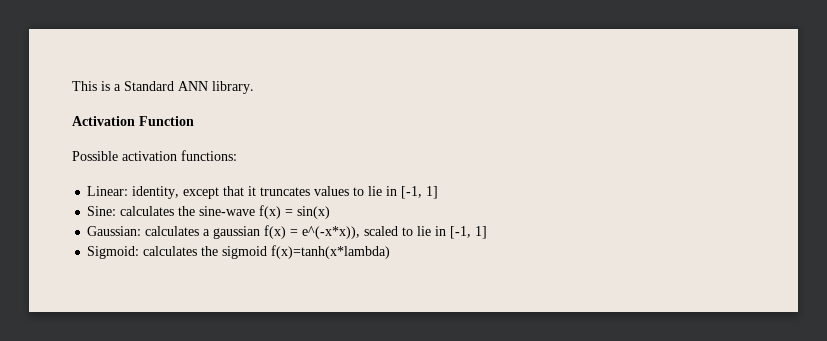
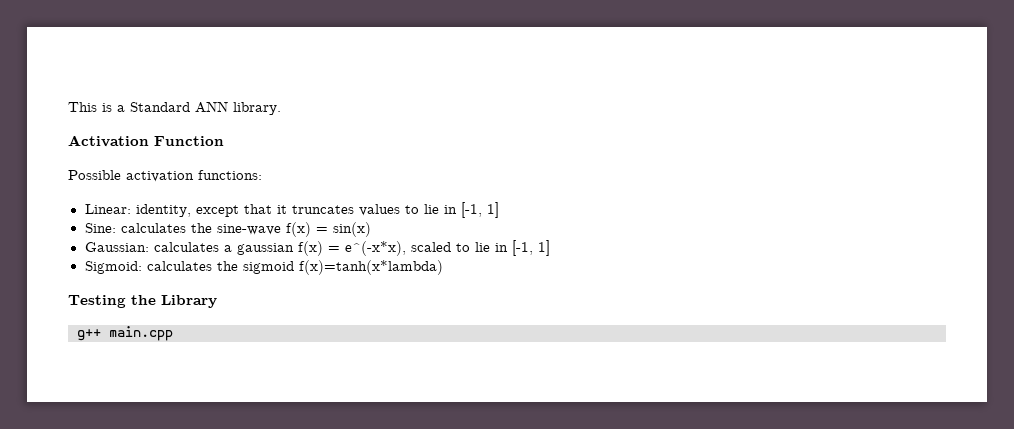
- Gaussian: calculates a gaussian f(x) = e^(-x*x)), scaled to lie in [-1, 1]
+ Gaussian: calculates a gaussian f(x) = e^(-x*x), scaled to lie in [-1, 1]
+ Testing the Library
+ g++ main.cpp

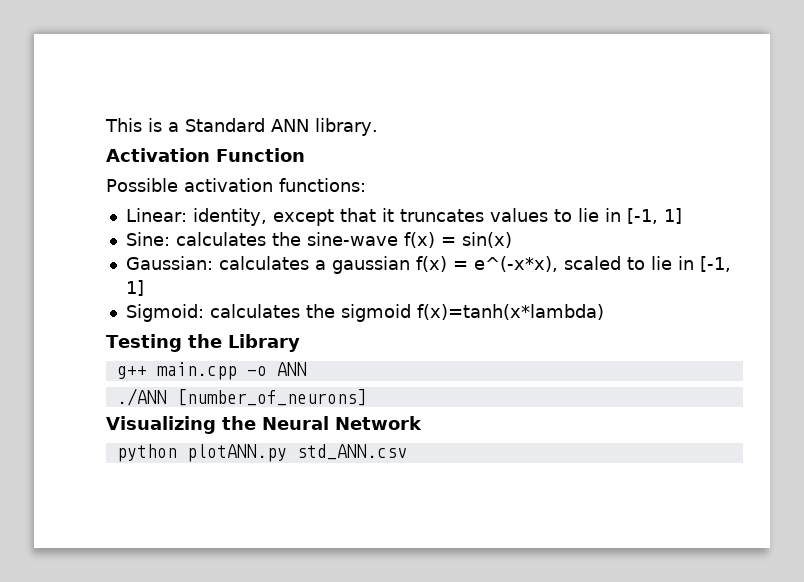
- g++ main.cpp
+ g++ main.cpp -o ANN
+ ./ANN [number_of_neurons]
+ Visualizing the Neural Network
+ python plotANN.py std_ANN.csv

